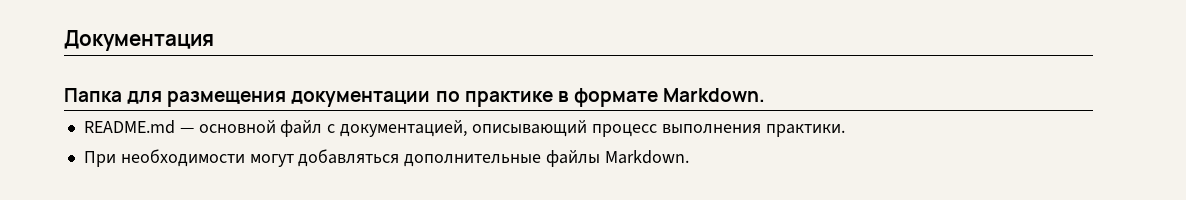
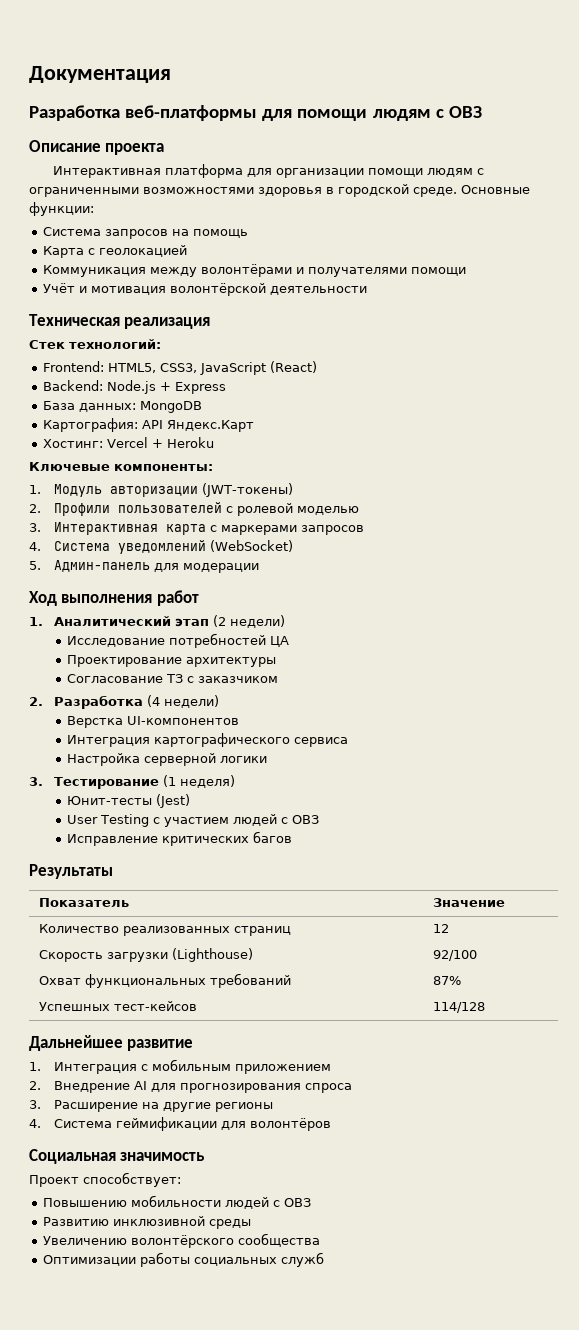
- Папка для размещения документации по практике в формате Markdown.
- README.md — основной файл с документацией, описывающий процесс выполнения практики.
- При необходимости могут добавляться дополнительные файлы Markdown.
+ Разработка веб-платформы для помощи людям с ОВЗ
+ Описание проекта
+ Интерактивная платформа для организации помощи людям с ограниченными возможностями здоровья в городской среде. Основные функции:
+ Система запросов на помощь
+ Карта с геолокацией
+ Коммуникация между волонтёрами и получателями помощи
+ Учёт и мотивация волонтёрской деятельности
+ Техническая реализация
+ Стек технологий:
+ Frontend: HTML5, CSS3, JavaScript (React)
+ Backend: Node.js + Express
+ База данных: MongoDB
+ Картография: API Яндекс.Карт
+ Хостинг: Vercel + Heroku
+ Ключевые компоненты:
+ 1. Модуль авторизации (JWT-токены)
+ 2. Профили пользователей с ролевой моделью
+ 3. Интерактивная карта с маркерами запросов
+ 4. Система уведомлений (WebSocket)
+ 5. Админ-панель для модерации
+ Ход выполнения работ
+ 1. Аналитический этап (2 недели)
+ Исследование потребностей ЦА
+ Проектирование архитектуры
+ Согласование ТЗ с заказчиком
+ 2. Разработка (4 недели)
+ Верстка UI-компонентов
+ Интеграция картографического сервиса
+ Настройка серверной логики
+ 3. Тестирование (1 неделя)
+ Юнит-тесты (Jest)
+ User Testing с участием людей с ОВЗ
+ Исправление критических багов
+ Результаты
+ Показатель | Значение
+ Количество реализованных страниц | 12
+ Скорость загрузки (Lighthouse) | 92/100
+ Охват функциональных требований | 87%
+ Успешных тест-кейсов | 114/128
+ Дальнейшее развитие
+ 1. Интеграция с мобильным приложением
+ 2. Внедрение AI для прогнозирования спроса
+ 3. Расширение на другие регионы
+ 4. Система геймификации для волонтёров
+ Социальная значимость
+ Проект способствует:
+ Повышению мобильности людей с ОВЗ
+ Развитию инклюзивной среды
+ Увеличению волонтёрского сообщества
+ Оптимизации работы социальных служб

